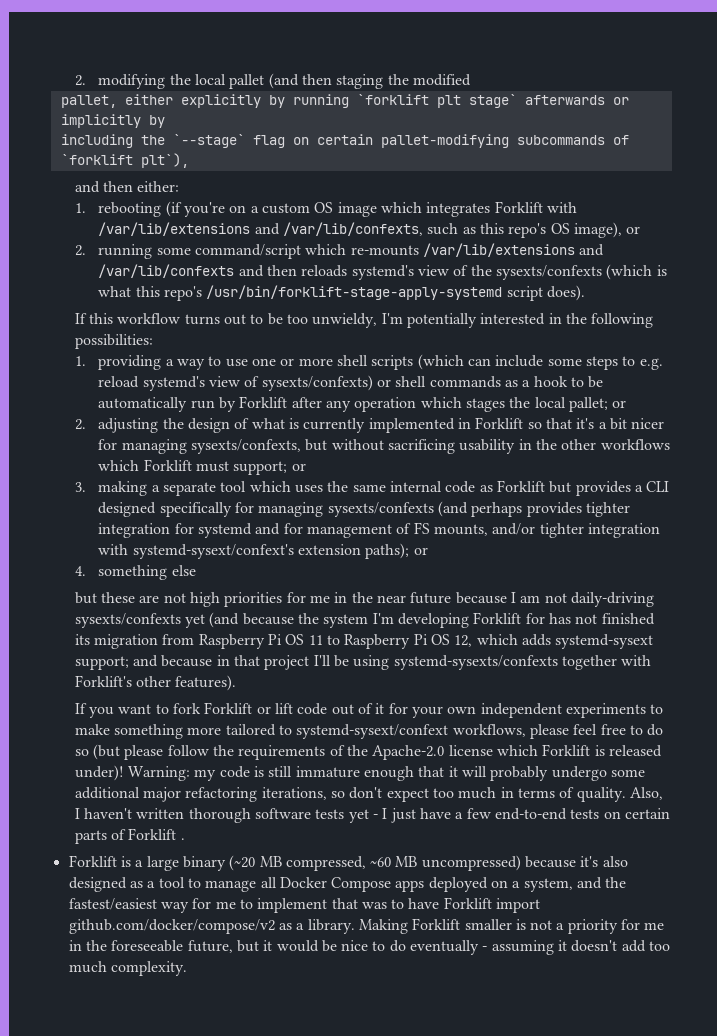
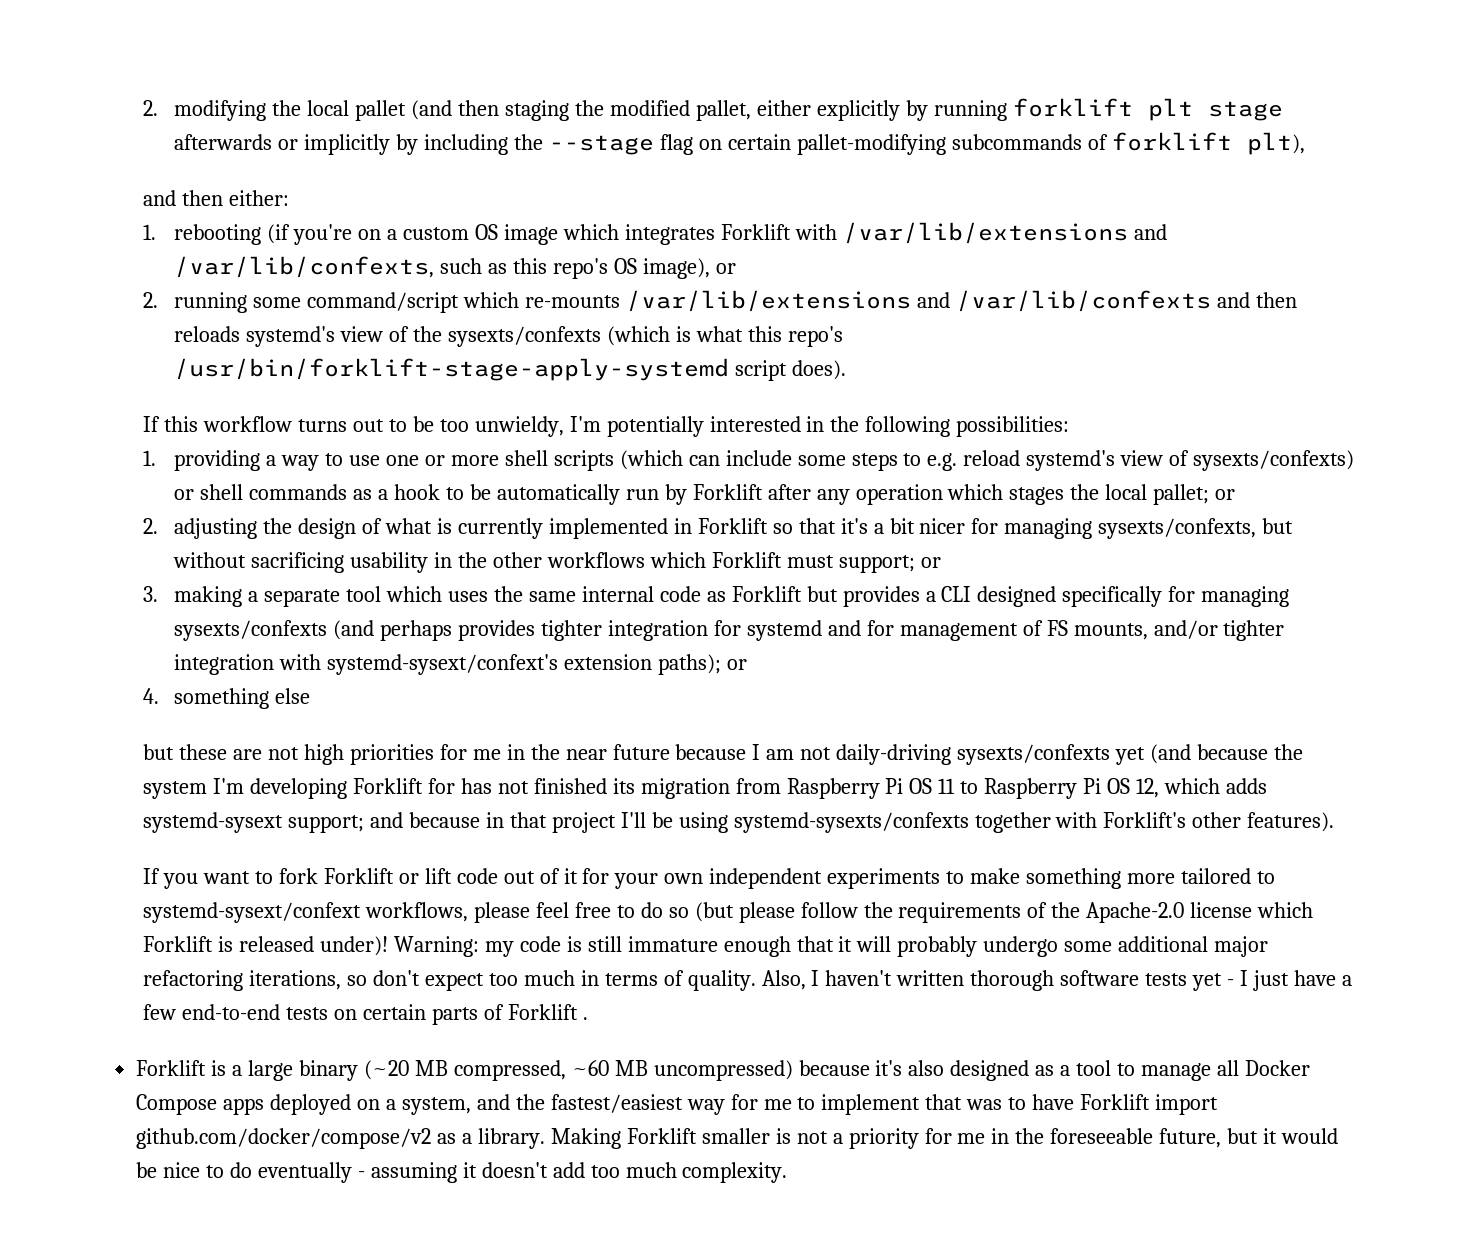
- 2. modifying the local pallet (and then staging the modified
- pallet, either explicitly by running `forklift plt stage` afterwards or implicitly by
- including the `--stage` flag on certain pallet-modifying subcommands of `forklift plt`),
+ 2. modifying the local pallet (and then staging the modified pallet, either explicitly by running forklift plt stage afterwards or implicitly by including the --stage flag on certain pallet-modifying subcommands of forklift plt),

